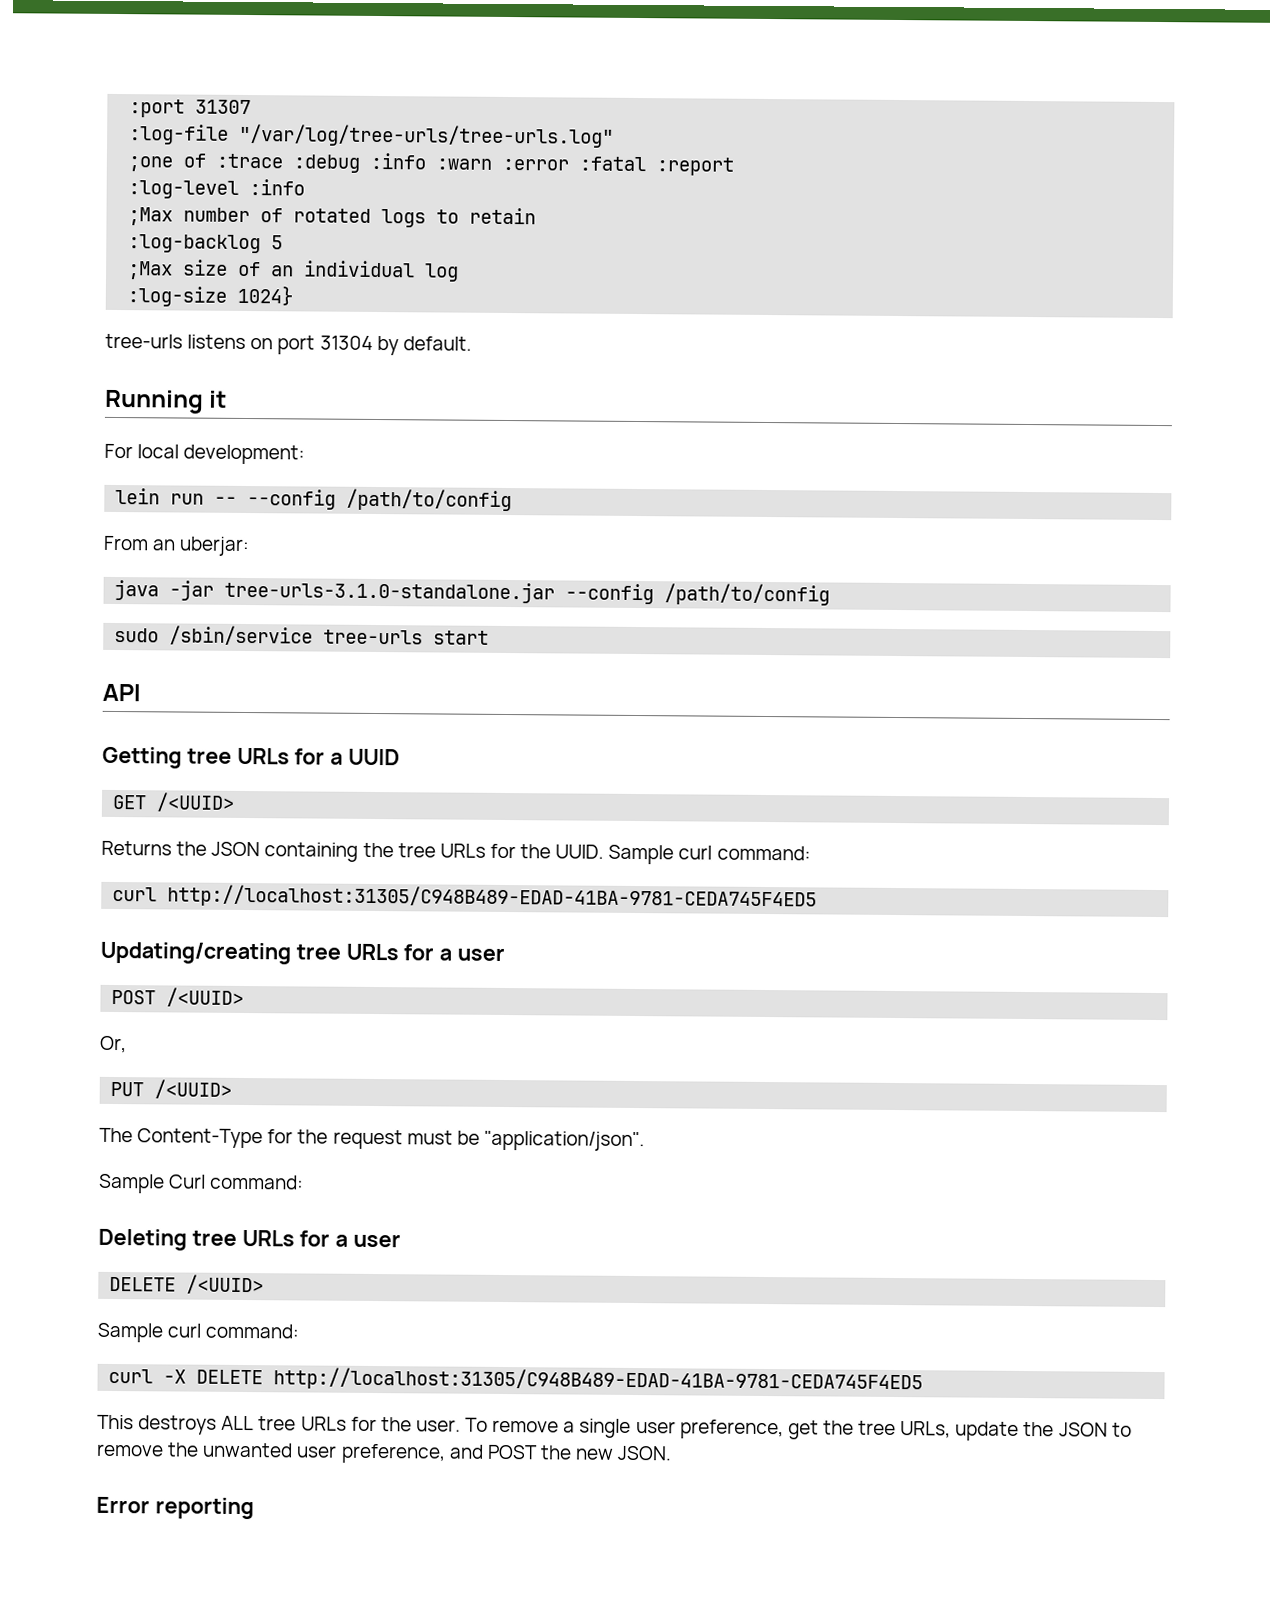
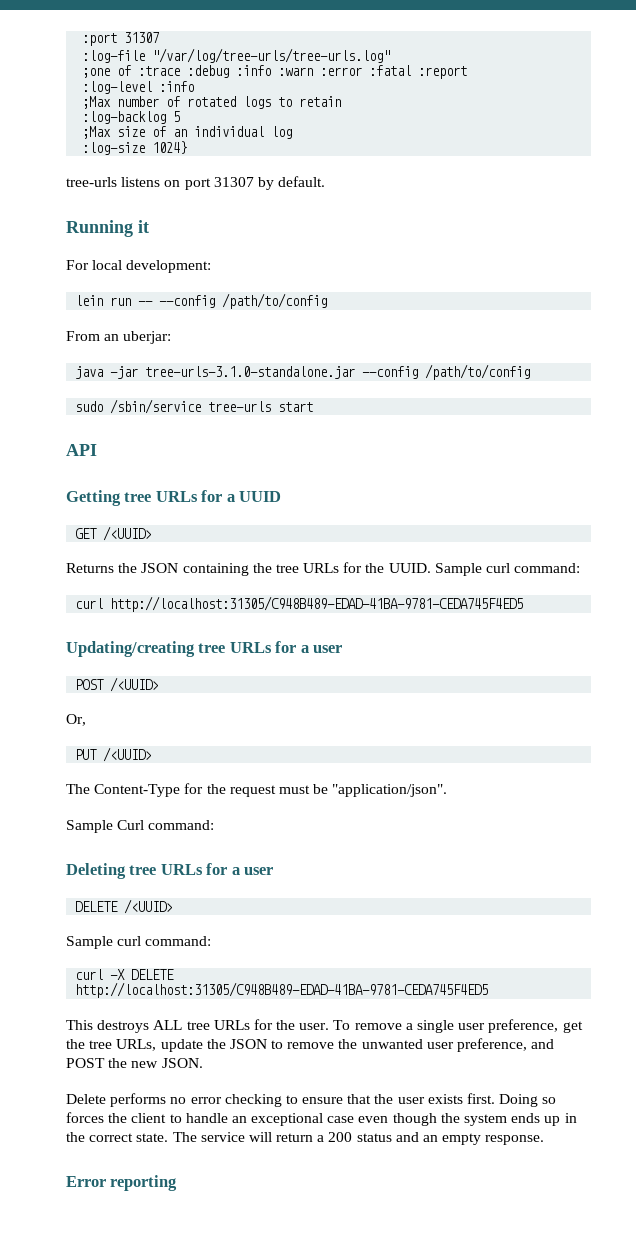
- tree-urls listens on port 31304 by default.
+ tree-urls listens on port 31307 by default.
+ Delete performs no error checking to ensure that the user exists first. Doing so forces the client to handle an exceptional case even though the system ends up in the correct state. The service will return a 200 status and an empty response.

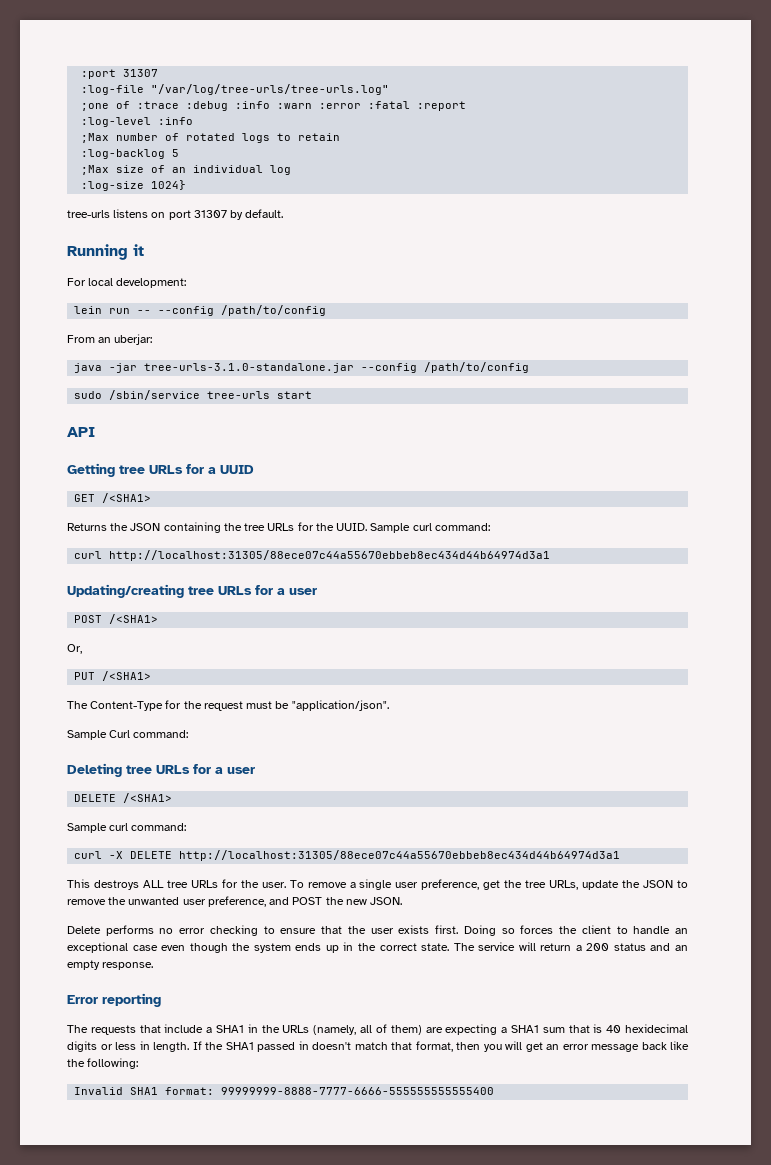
- GET /<UUID>
+ GET /<SHA1>
- curl http://localhost:31305/C948B489-EDAD-41BA-9781-CEDA745F4ED5
+ curl http://localhost:31305/88ece07c44a55670ebbeb8ec434d44b64974d3a1
- POST /<UUID>
+ POST /<SHA1>
- PUT /<UUID>
+ PUT /<SHA1>
- DELETE /<UUID>
+ DELETE /<SHA1>
- curl -X DELETE http://localhost:31305/C948B489-EDAD-41BA-9781-CEDA745F4ED5
+ curl -X DELETE http://localhost:31305/88ece07c44a55670ebbeb8ec434d44b64974d3a1
+ The requests that include a SHA1 in the URLs (namely, all of them) are expecting a SHA1 sum that is 40 hexidecimal digits or less in length. If the SHA1 passed in doesn't match that format, then you will get an error message back like the following:
+ Invalid SHA1 format: 99999999-8888-7777-6666-555555555555400

